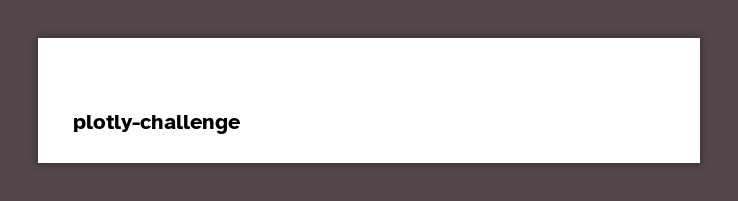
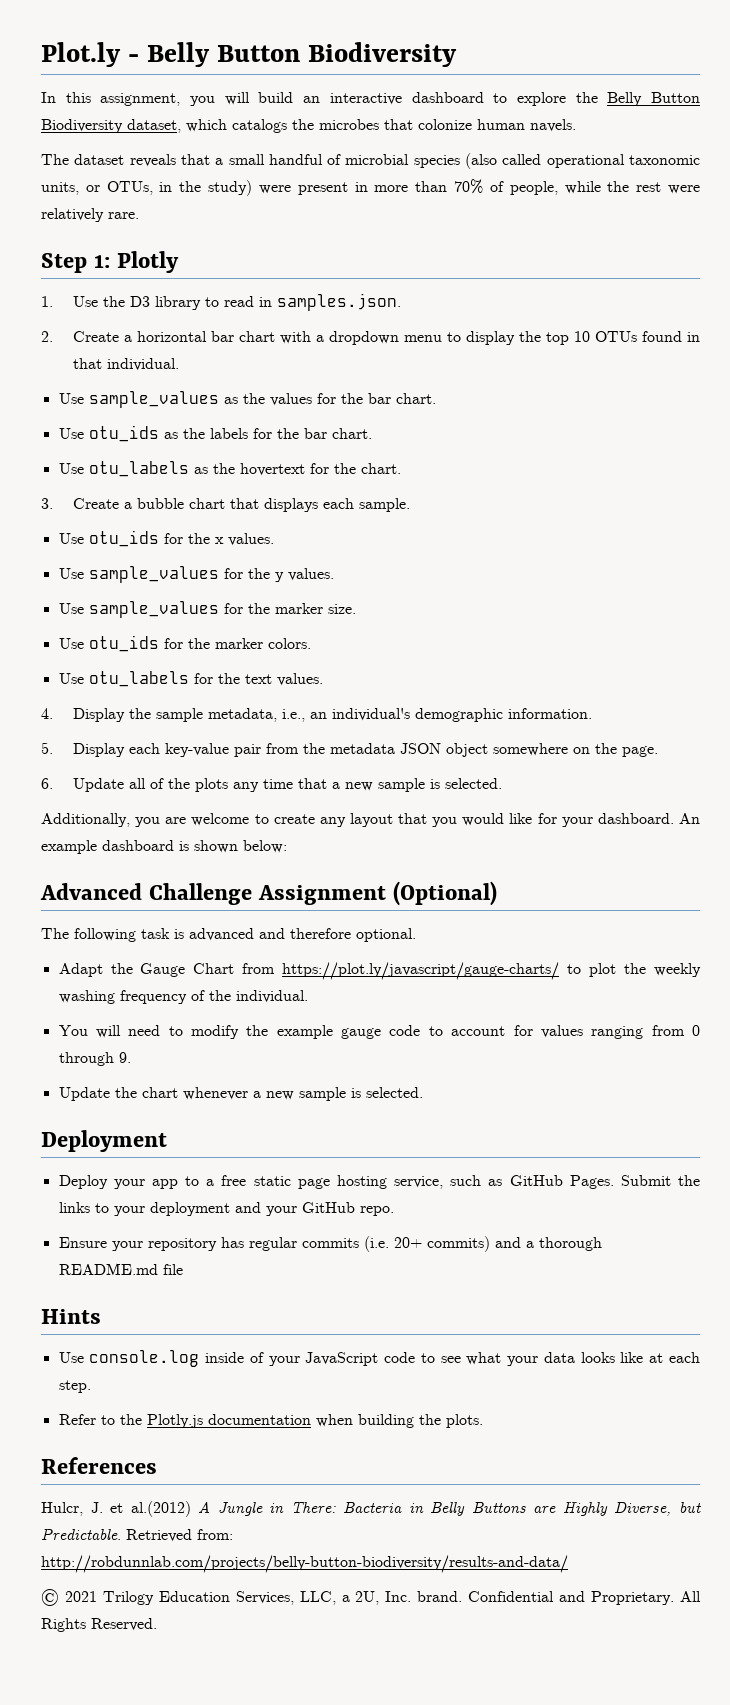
- plotly-challenge
+ Plot.ly - Belly Button Biodiversity
+ In this assignment, you will build an interactive dashboard to explore the Belly Button Biodiversity dataset, which catalogs the microbes that colonize human navels.
+ The dataset reveals that a small handful of microbial species (also called operational taxonomic units, or OTUs, in the study) were present in more than 70% of people, while the rest were relatively rare.
+ Step 1: Plotly
+ 1. Use the D3 library to read in samples.json.
+ 2. Create a horizontal bar chart with a dropdown menu to display the top 10 OTUs found in that individual.
+ Use sample_values as the values for the bar chart.
+ Use otu_ids as the labels for the bar chart.
+ Use otu_labels as the hovertext for the chart.
+ 3. Create a bubble chart that displays each sample.
+ Use otu_ids for the x values.
+ Use sample_values for the y values.
+ Use sample_values for the marker size.
+ Use otu_ids for the marker colors.
+ Use otu_labels for the text values.
+ 4. Display the sample metadata, i.e., an individual's demographic information.
+ 5. Display each key-value pair from the metadata JSON object somewhere on the page.
+ 6. Update all of the plots any time that a new sample is selected.
+ Additionally, you are welcome to create any layout that you would like for your dashboard. An example dashboard is shown below:
+ Advanced Challenge Assignment (Optional)
+ The following task is advanced and therefore optional.
+ Adapt the Gauge Chart from https://plot.ly/javascript/gauge-charts/ to plot the weekly washing frequency of the individual.
+ You will need to modify the example gauge code to account for values ranging from 0 through 9.
+ Update the chart whenever a new sample is selected.
+ Deployment
+ Deploy your app to a free static page hosting service, such as GitHub Pages. Submit the links to your deployment and your GitHub repo.
+ Ensure your repository has regular commits (i.e. 20+ commits) and a thorough README.md file
+ Hints
+ Use console.log inside of your JavaScript code to see what your data looks like at each step.
+ Refer to the Plotly.js documentation when building the plots.
+ References
+ Hulcr, J. et al.(2012) A Jungle in There: Bacteria in Belly Buttons are Highly Diverse, but Predictable. Retrieved from: http://robdunnlab.com/projects/belly-button-biodiversity/results-and-data/
+ © 2021 Trilogy Education Services, LLC, a 2U, Inc. brand. Confidential and Proprietary. All Rights Reserved.

